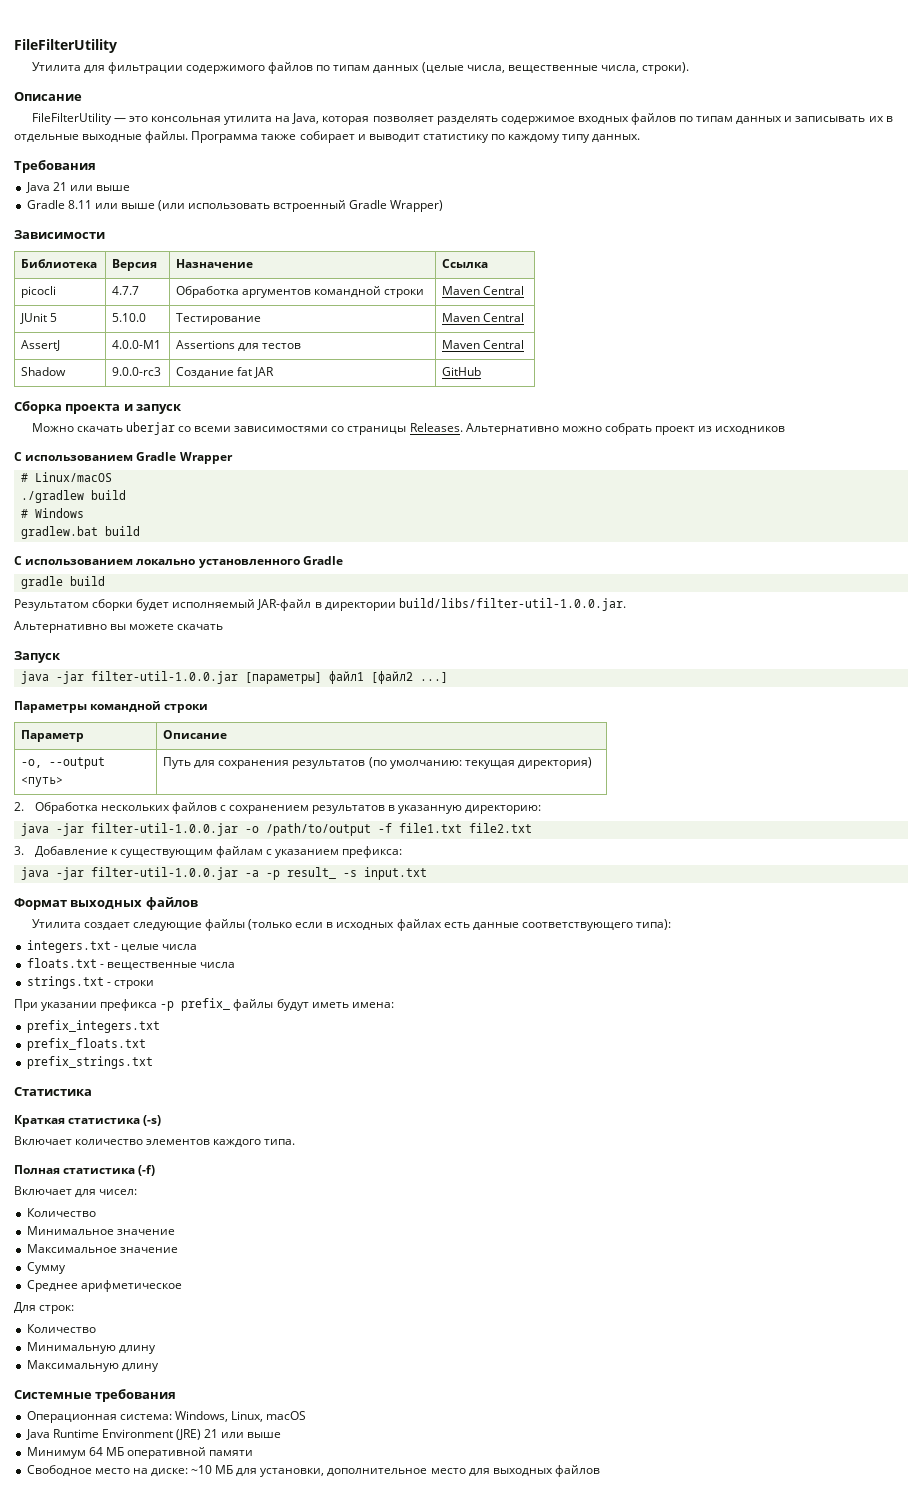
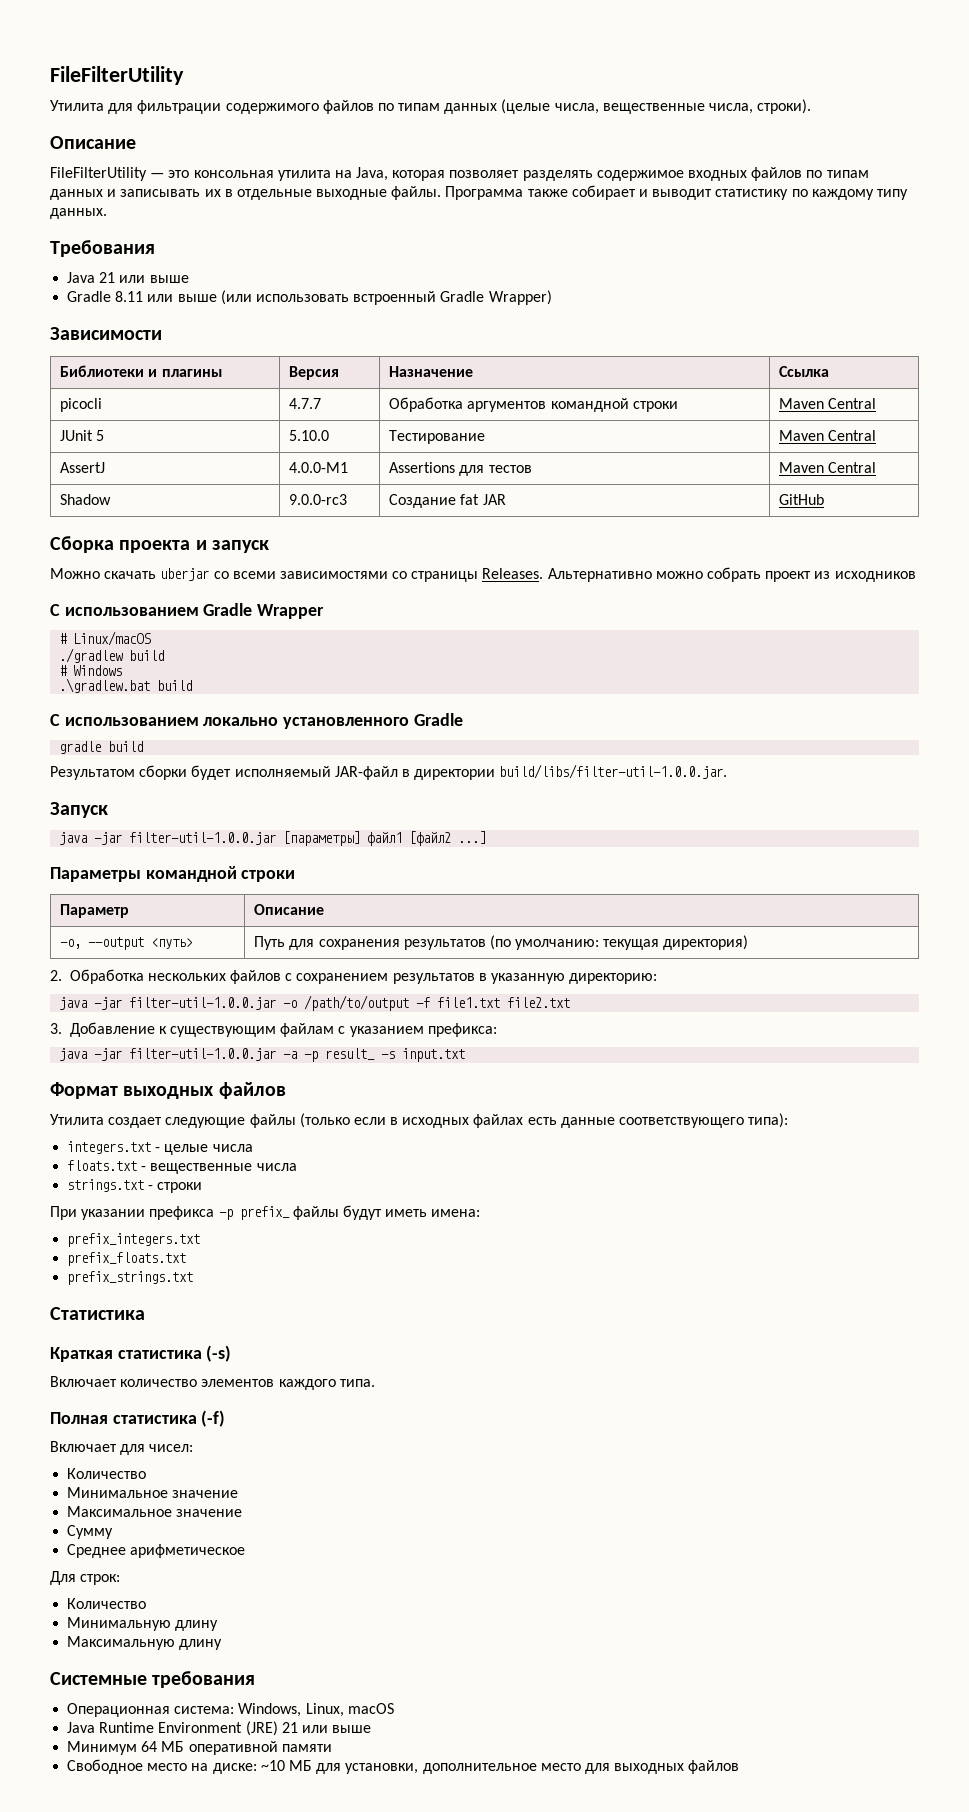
- Библиотека | Версия | Назначение | Ссылка
+ Библиотеки и плагины | Версия | Назначение | Ссылка
- gradlew.bat build
+ .\gradlew.bat build
- Альтернативно вы можете скачать

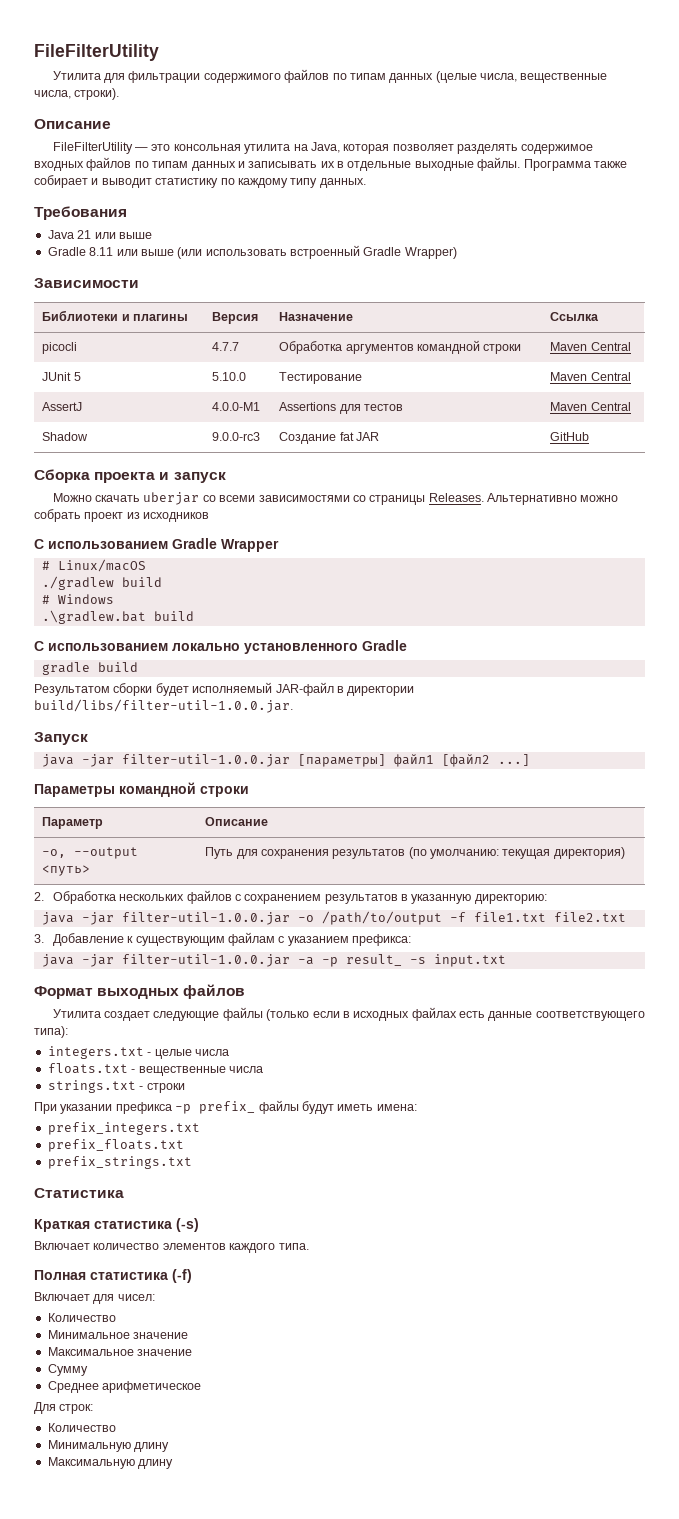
- Системные требования
- Операционная система: Windows, Linux, macOS
- Java Runtime Environment (JRE) 21 или выше
- Минимум 64 МБ оперативной памяти
- Свободное место на диске: ~10 МБ для установки, дополнительное место для выходных файлов

